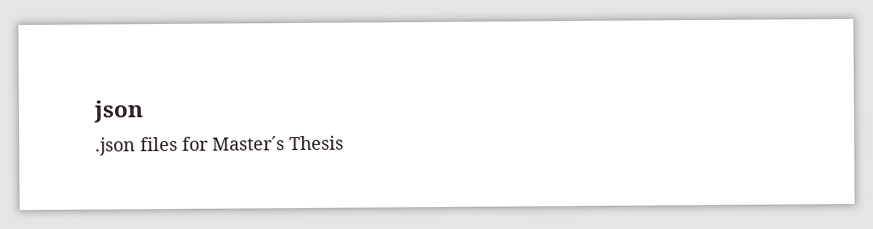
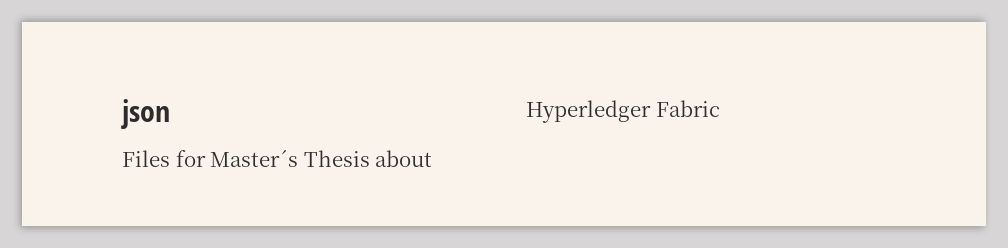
- .json files for Master´s Thesis
+ Files for Master´s Thesis about Hyperledger Fabric

